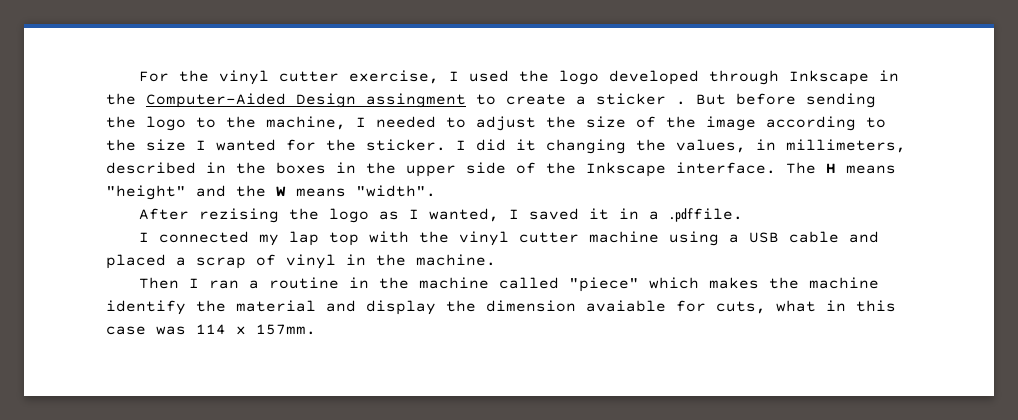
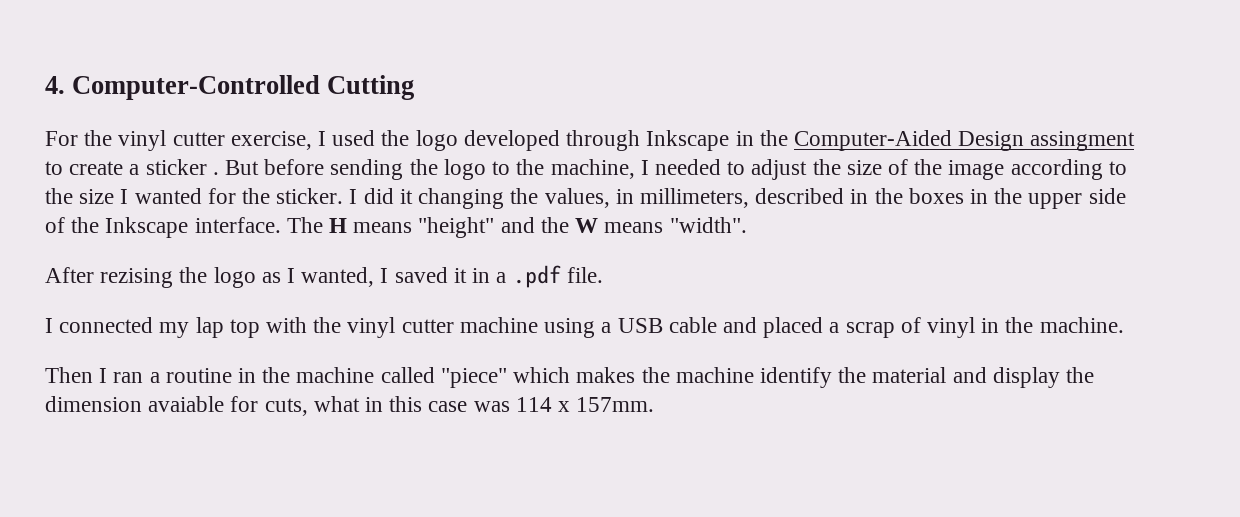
+ 4. Computer-Controlled Cutting
- After rezising the logo as I wanted, I saved it in a .pdffile.
+ After rezising the logo as I wanted, I saved it in a .pdf file.

